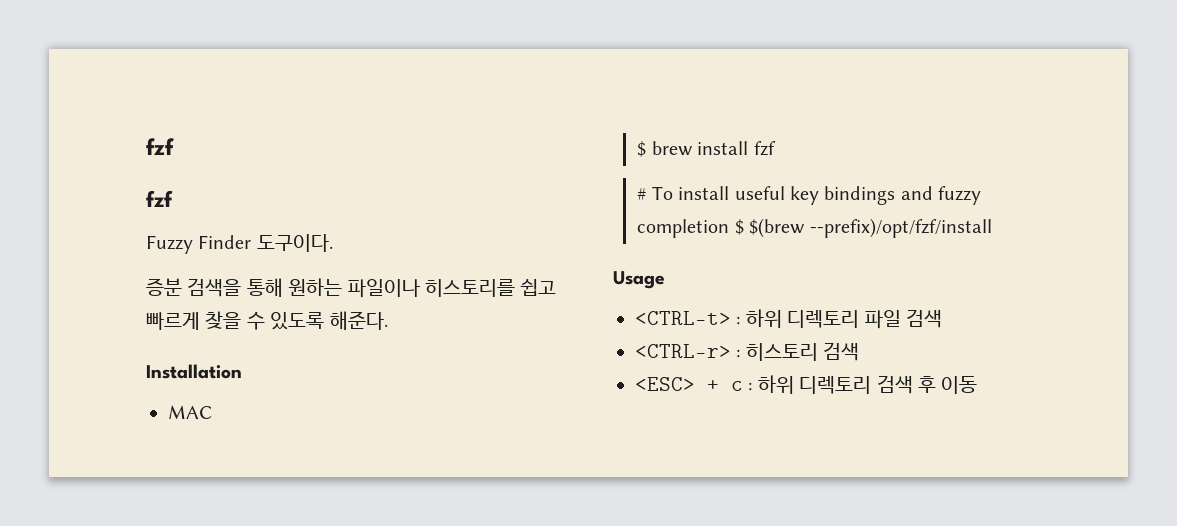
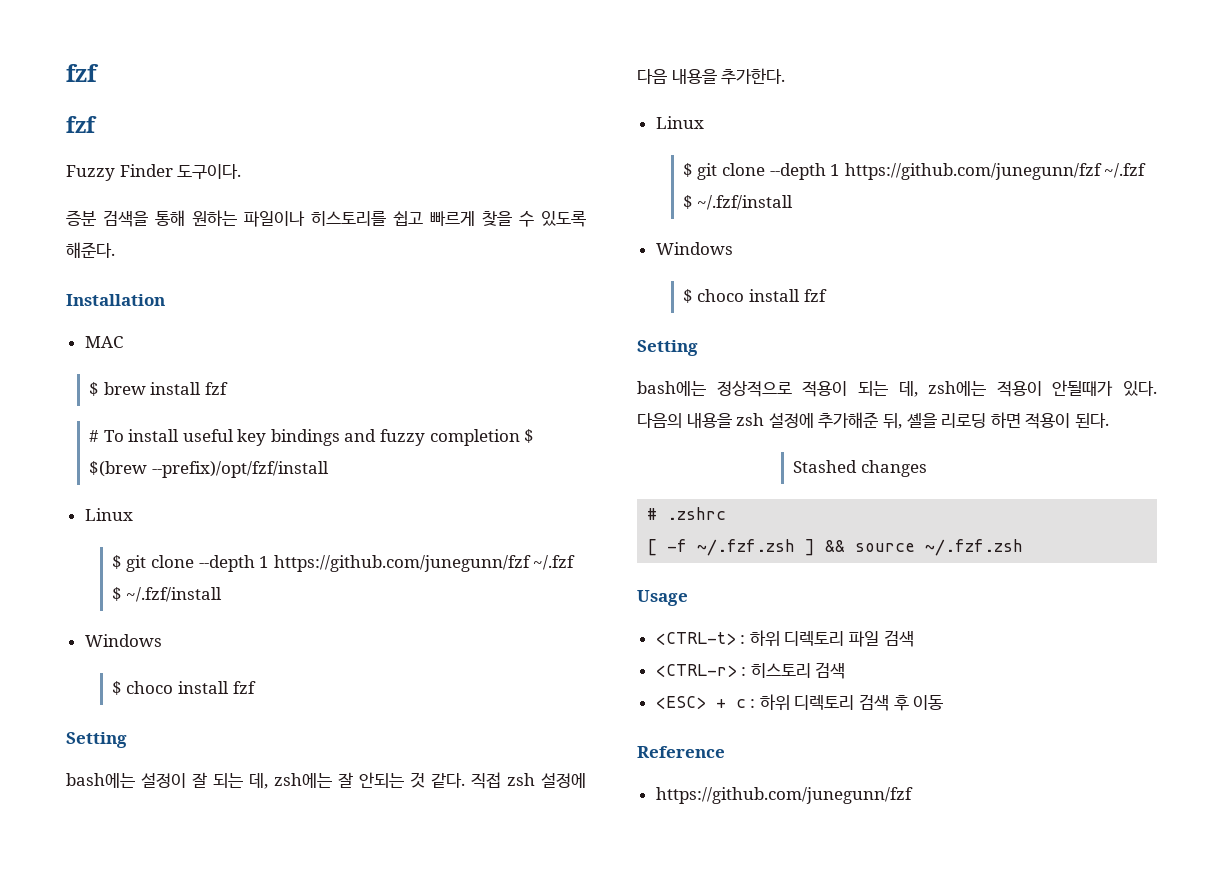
  # To install useful key bindings and fuzzy completion $ $(brew --prefix)/opt/fzf/install
+ Linux
+ $ git clone --depth 1 https://github.com/junegunn/fzf ~/.fzf $ ~/.fzf/install
+ Windows
+ $ choco install fzf
+ Setting
+ bash에는 설정이 잘 되는 데, zsh에는 잘 안되는 것 같다. 직접 zsh 설정에 다음 내용을 추가한다.
+ Linux
+ $ git clone --depth 1 https://github.com/junegunn/fzf ~/.fzf $ ~/.fzf/install
+ Windows
+ $ choco install fzf
+ Setting
+ bash에는 정상적으로 적용이 되는 데, zsh에는 적용이 안될때가 있다. 다음의 내용을 zsh 설정에 추가해준 뒤, 셸을 리로딩 하면 적용이 된다.
+ Stashed changes
+ # .zshrc
+ [ -f ~/.fzf.zsh ] && source ~/.fzf.zsh
+ Reference
+ https://github.com/junegunn/fzf

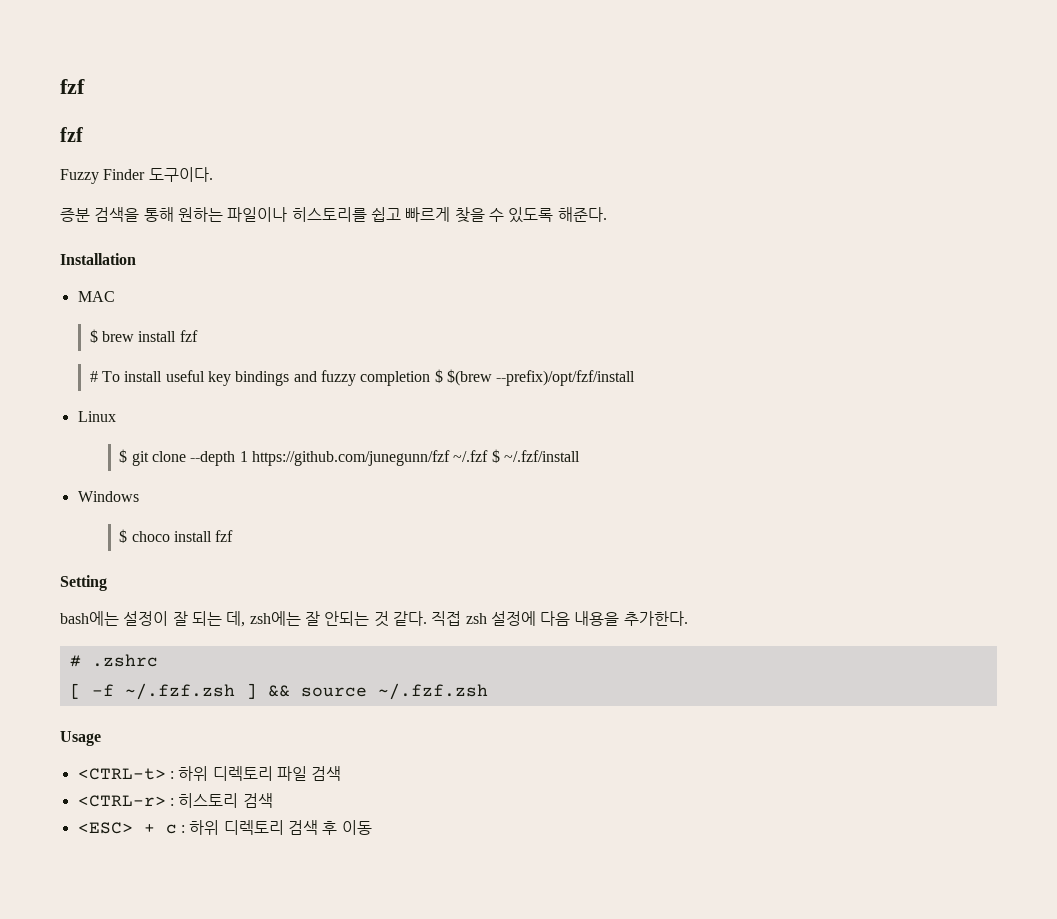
  직접 zsh 설정에 다음 내용을 추가한다.
- Linux
- $ git clone --depth 1 https://github.com/junegunn/fzf ~/.fzf $ ~/.fzf/install
- Windows
- $ choco install fzf
- Setting
- bash에는 정상적으로 적용이 되는 데, zsh에는 적용이 안될때가 있다. 다음의 내용을 zsh 설정에 추가해준 뒤, 셸을 리로딩 하면 적용이 된다.
- Stashed changes
- Reference
- https://github.com/junegunn/fzf

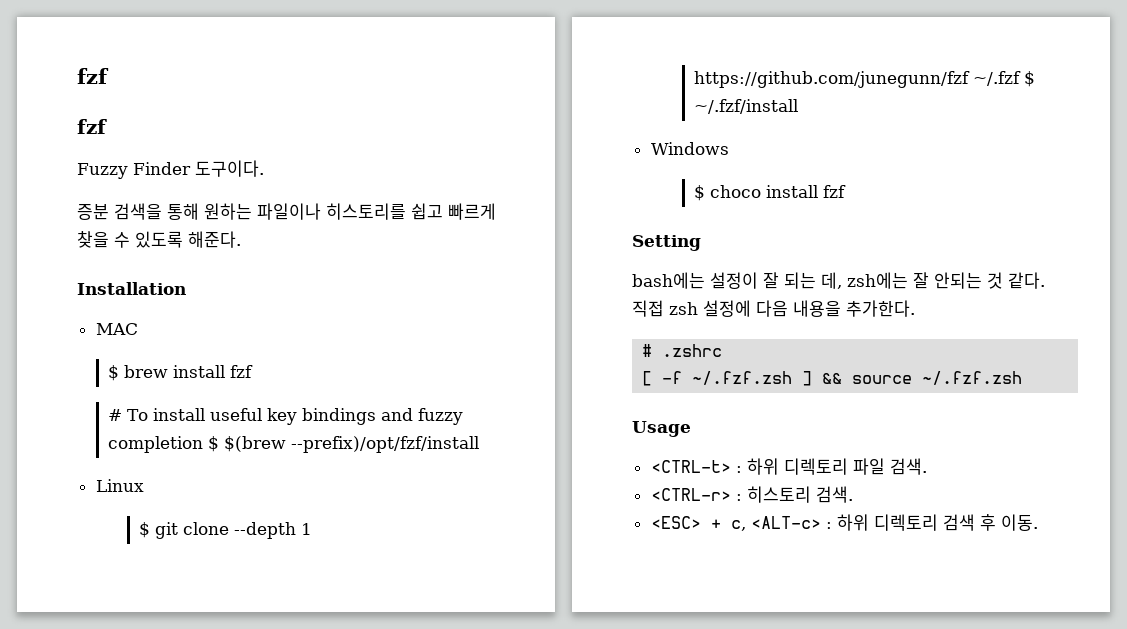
- <CTRL-t> : 하위 디렉토리 파일 검색
+ <CTRL-t> : 하위 디렉토리 파일 검색.
- <CTRL-r> : 히스토리 검색
+ <CTRL-r> : 히스토리 검색.
- <ESC> + c : 하위 디렉토리 검색 후 이동
+ <ESC> + c, <ALT-c> : 하위 디렉토리 검색 후 이동.

